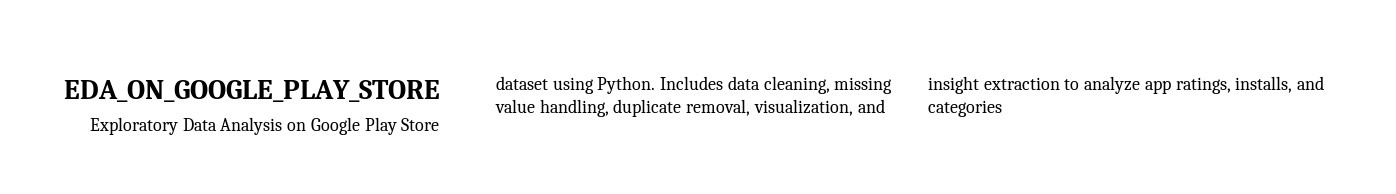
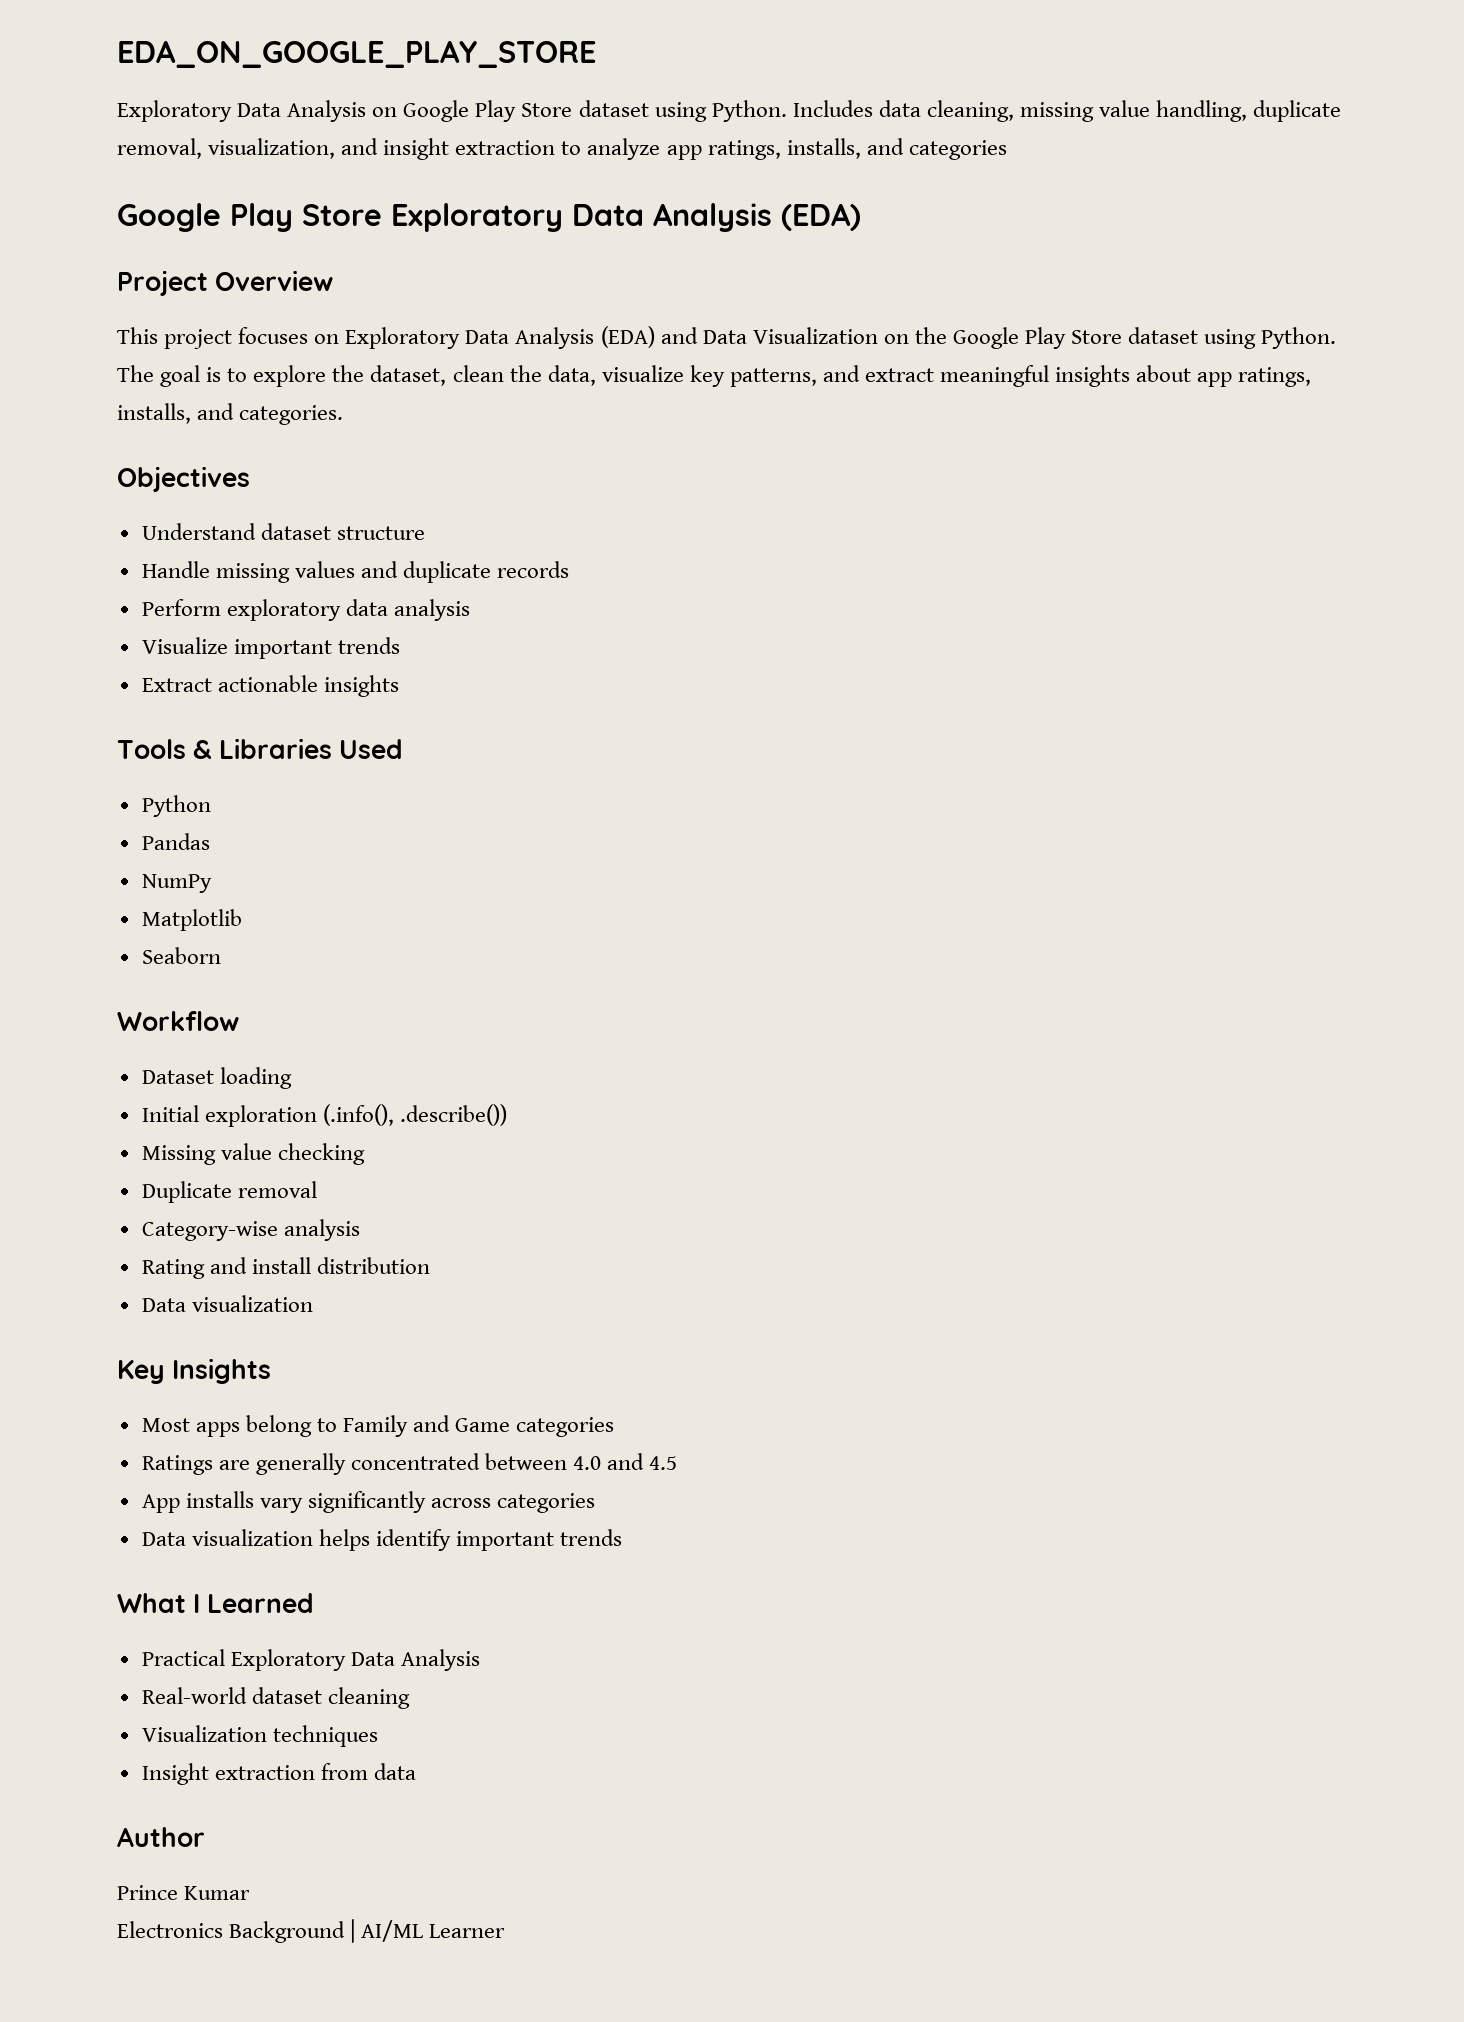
+ Google Play Store Exploratory Data Analysis (EDA)
+ Project Overview
+ This project focuses on Exploratory Data Analysis (EDA) and Data Visualization on the Google Play Store dataset using Python. The goal is to explore the dataset, clean the data, visualize key patterns, and extract meaningful insights about app ratings, installs, and categories.
+ Objectives
+ Understand dataset structure
+ Handle missing values and duplicate records
+ Perform exploratory data analysis
+ Visualize important trends
+ Extract actionable insights
+ Tools & Libraries Used
+ Python
+ Pandas
+ NumPy
+ Matplotlib
+ Seaborn
+ Workflow
+ Dataset loading
+ Initial exploration (.info(), .describe())
+ Missing value checking
+ Duplicate removal
+ Category-wise analysis
+ Rating and install distribution
+ Data visualization
+ Key Insights
+ Most apps belong to Family and Game categories
+ Ratings are generally concentrated between 4.0 and 4.5
+ App installs vary significantly across categories
+ Data visualization helps identify important trends
+ What I Learned
+ Practical Exploratory Data Analysis
+ Real-world dataset cleaning
+ Visualization techniques
+ Insight extraction from data
+ Author
+ Prince Kumar
+ Electronics Background | AI/ML Learner

